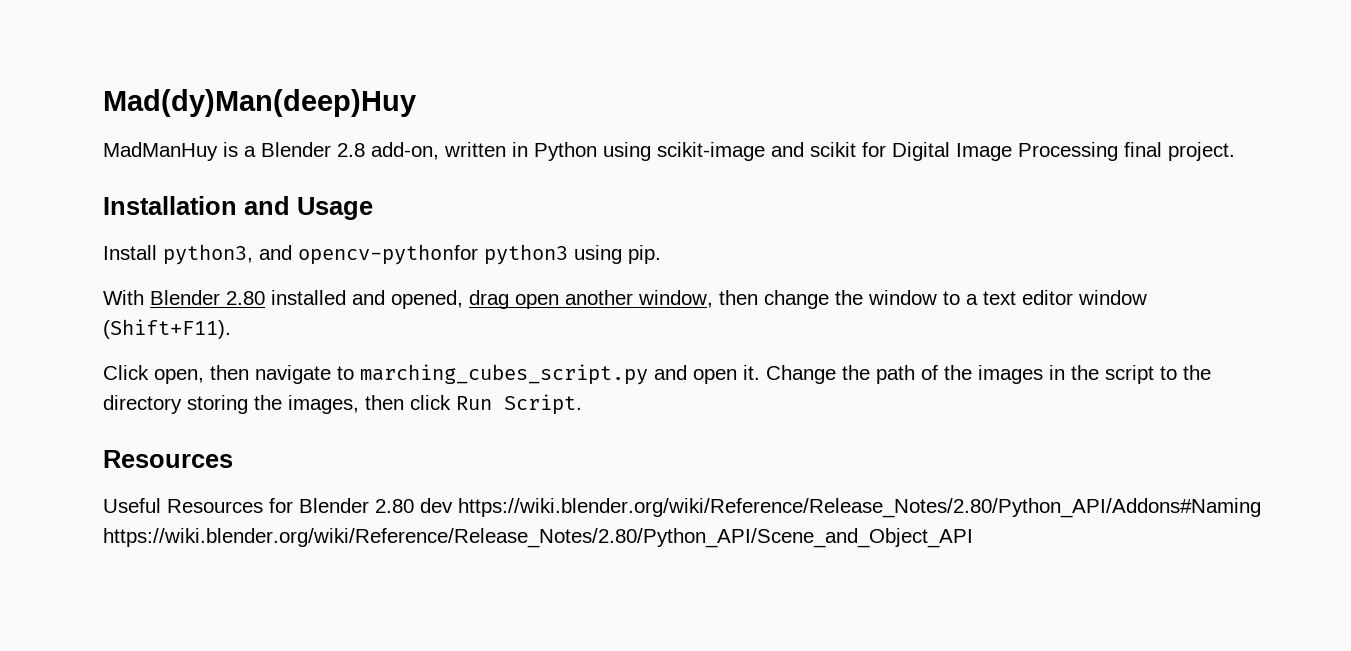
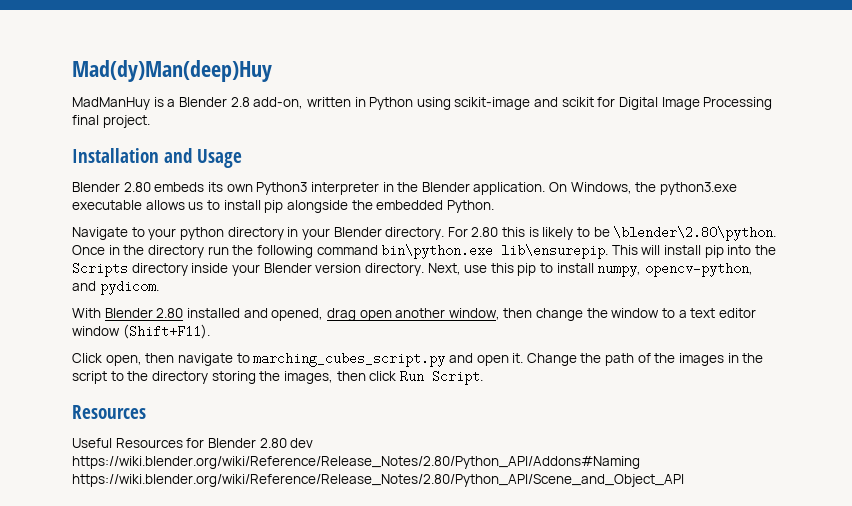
- Install python3, and opencv-pythonfor python3 using pip.
+ Blender 2.80 embeds its own Python3 interpreter in the Blender application. On Windows, the python3.exe executable allows us to install pip alongside the embedded Python.
+ Navigate to your python directory in your Blender directory. For 2.80 this is likely to be \blender\2.80\python. Once in the directory run the following command bin\python.exe lib\ensurepip. This will install pip into the Scripts directory inside your Blender version directory. Next, use this pip to install numpy, opencv-python, and pydicom.

